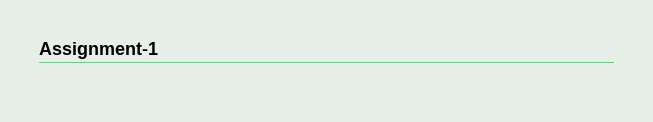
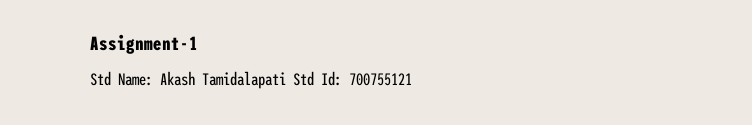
+ Std Name: Akash Tamidalapati Std Id: 700755121

